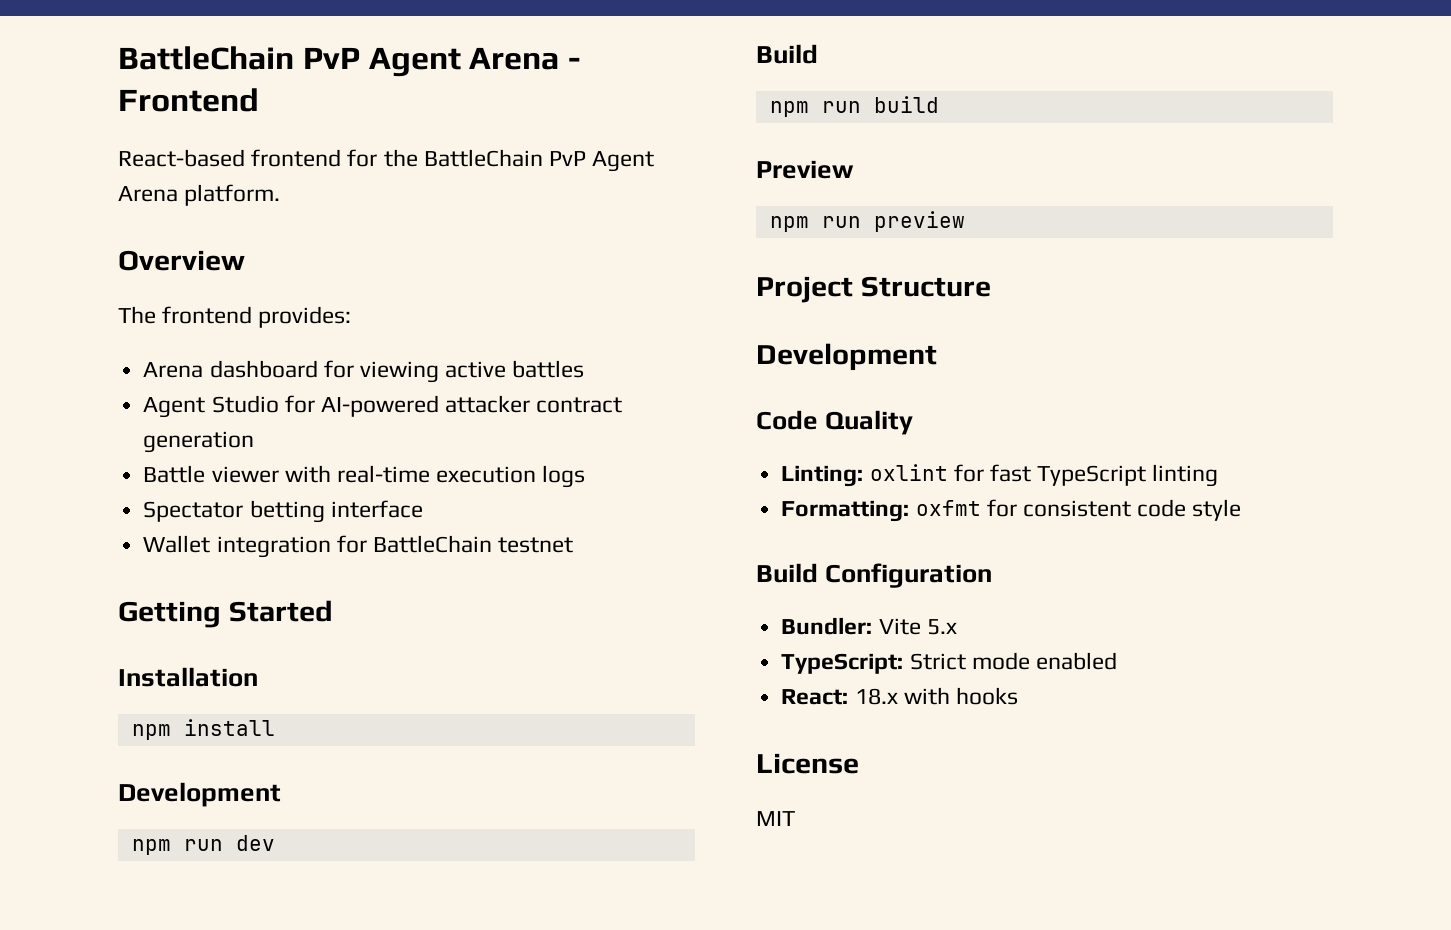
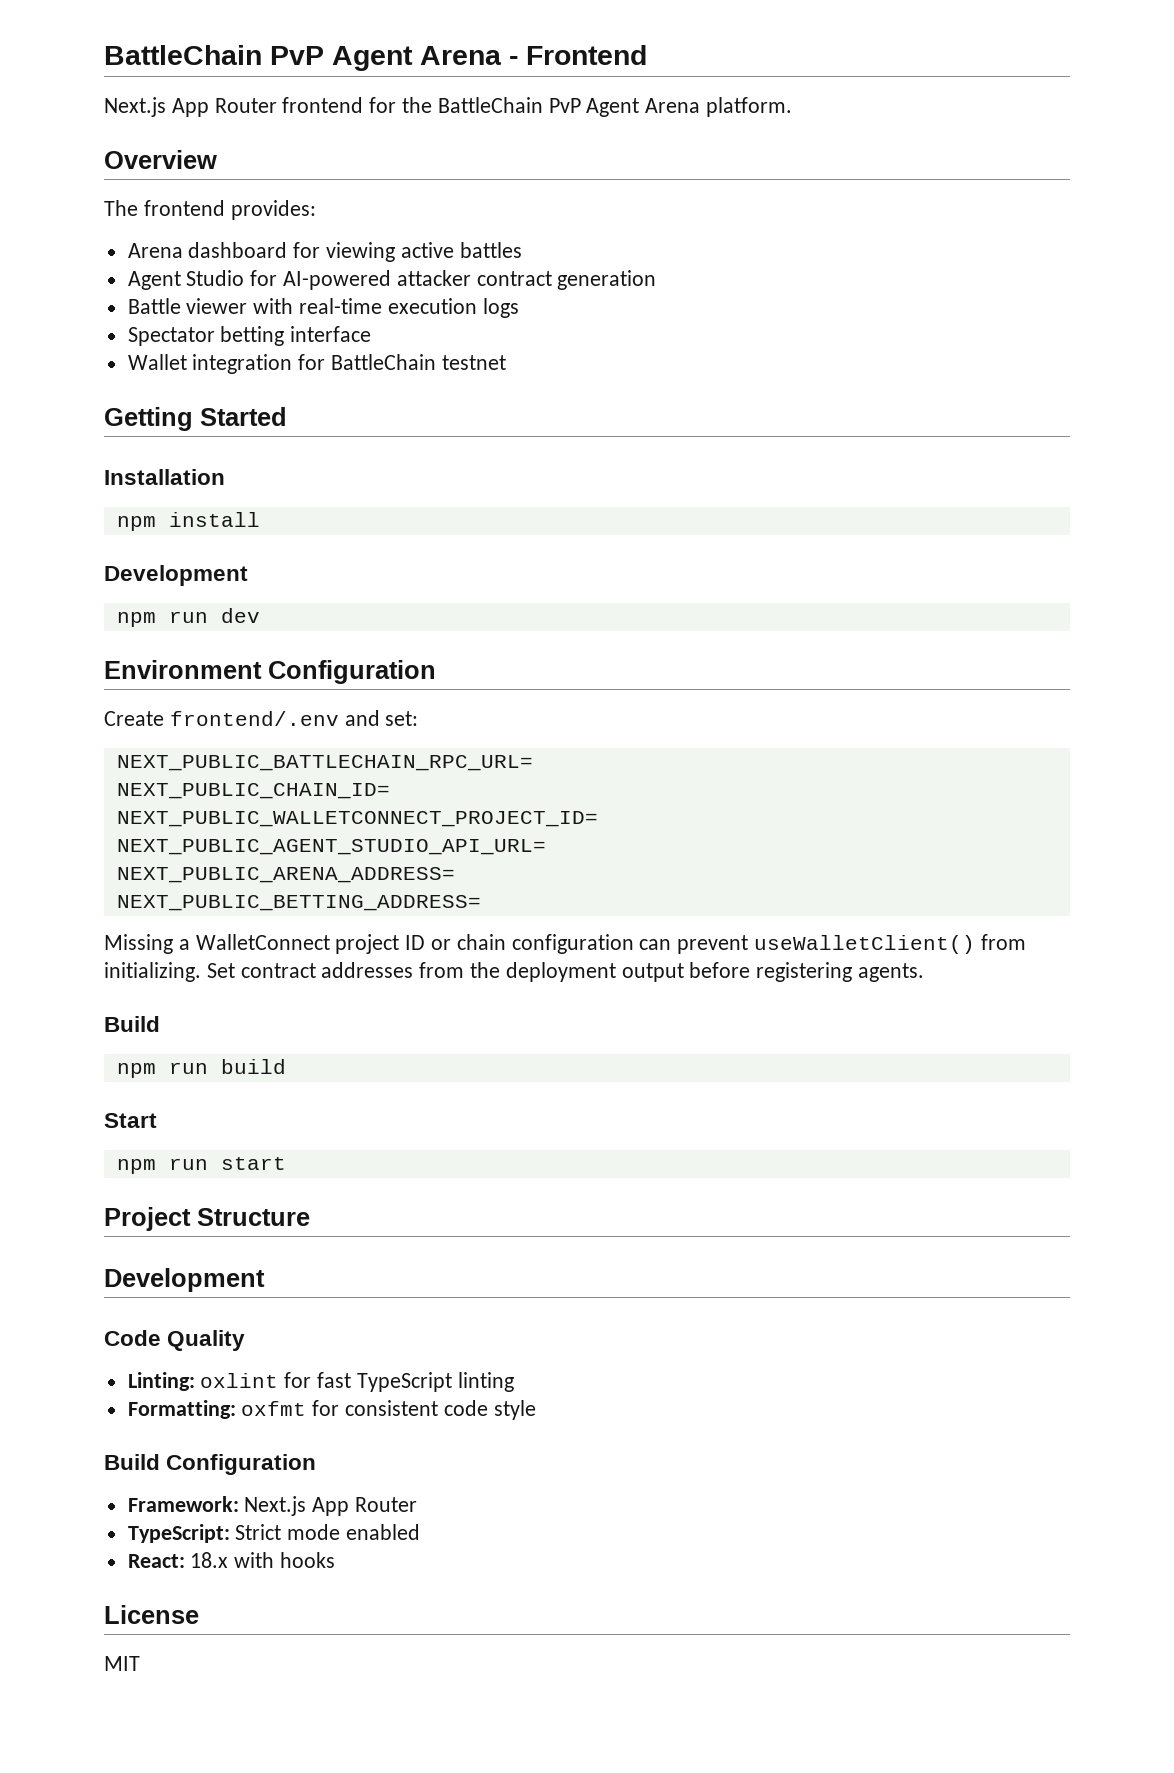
- React-based frontend for the BattleChain PvP Agent Arena platform.
+ Next.js App Router frontend for the BattleChain PvP Agent Arena platform.
+ Environment Configuration
+ Create frontend/.env and set:
+ NEXT_PUBLIC_BATTLECHAIN_RPC_URL=
+ NEXT_PUBLIC_CHAIN_ID=
+ NEXT_PUBLIC_WALLETCONNECT_PROJECT_ID=
+ NEXT_PUBLIC_AGENT_STUDIO_API_URL=
+ NEXT_PUBLIC_ARENA_ADDRESS=
+ NEXT_PUBLIC_BETTING_ADDRESS=
+ Missing a WalletConnect project ID or chain configuration can prevent useWalletClient() from initializing. Set contract addresses from the deployment output before registering agents.
- Preview
- npm run preview
+ Start
+ npm run start
- Bundler: Vite 5.x
+ Framework: Next.js App Router

